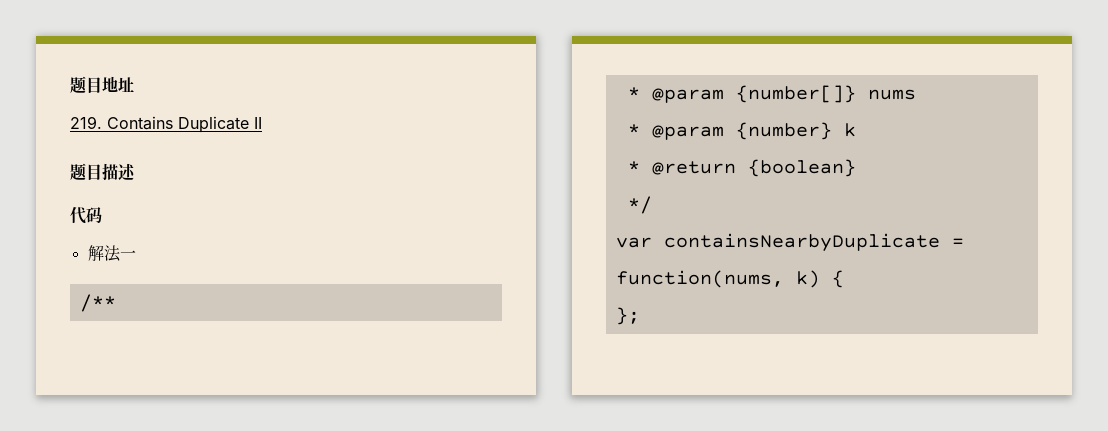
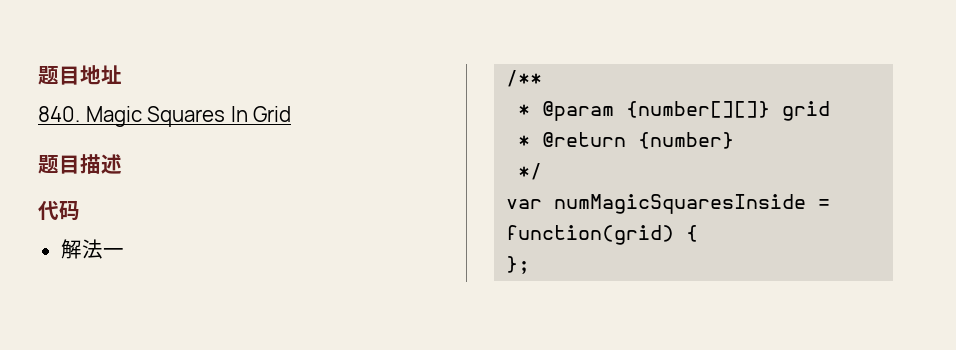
- 219. Contains Duplicate II
+ 840. Magic Squares In Grid
- * @param {number[]} nums
- * @param {number} k
+ * @param {number[][]} grid
- * @return {boolean}
+ * @return {number}
- var containsNearbyDuplicate = function(nums, k) {
+ var numMagicSquaresInside = function(grid) {

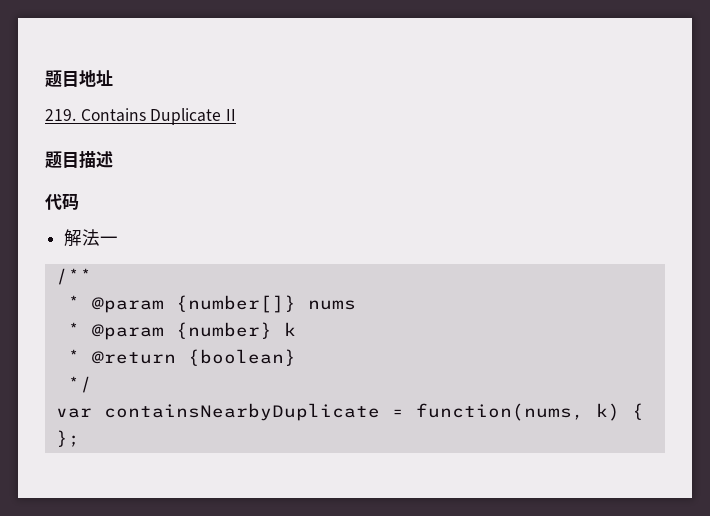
- 840. Magic Squares In Grid
+ 219. Contains Duplicate II
- * @param {number[][]} grid
+ * @param {number[]} nums
+ * @param {number} k
- * @return {number}
+ * @return {boolean}
- var numMagicSquaresInside = function(grid) {
+ var containsNearbyDuplicate = function(nums, k) {

